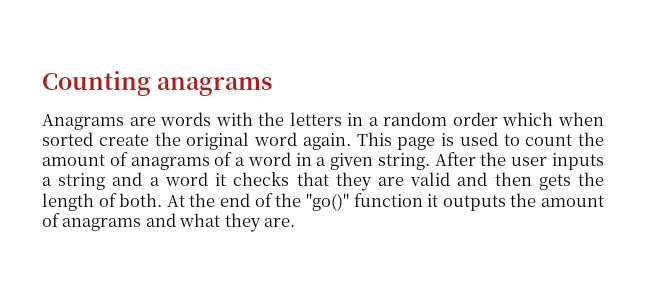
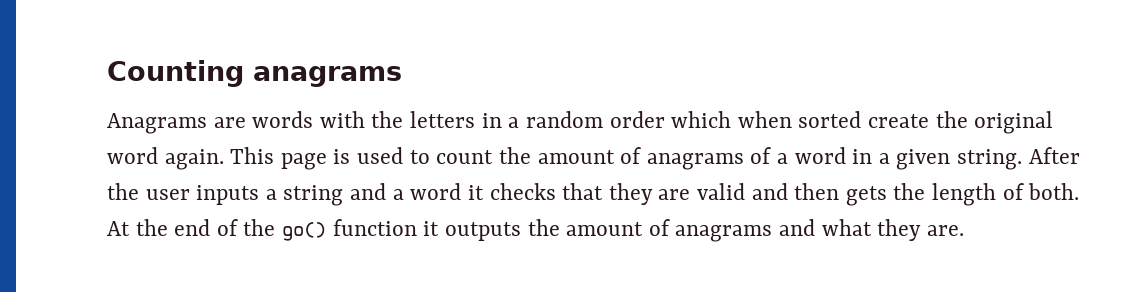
- At the end of the ''go()'' function it outputs the amount of anagrams and what they are.
+ At the end of the go() function it outputs the amount of anagrams and what they are.

